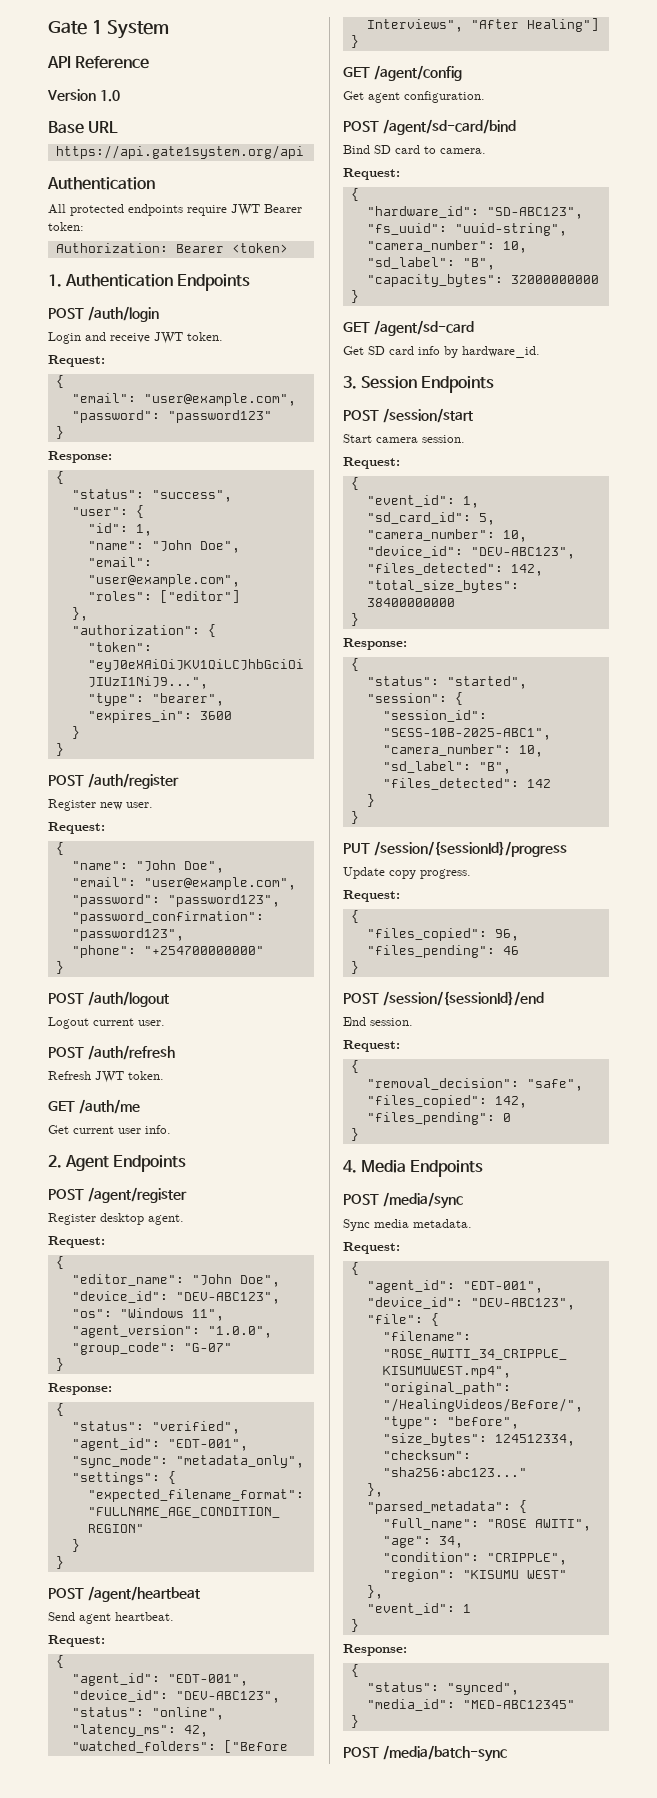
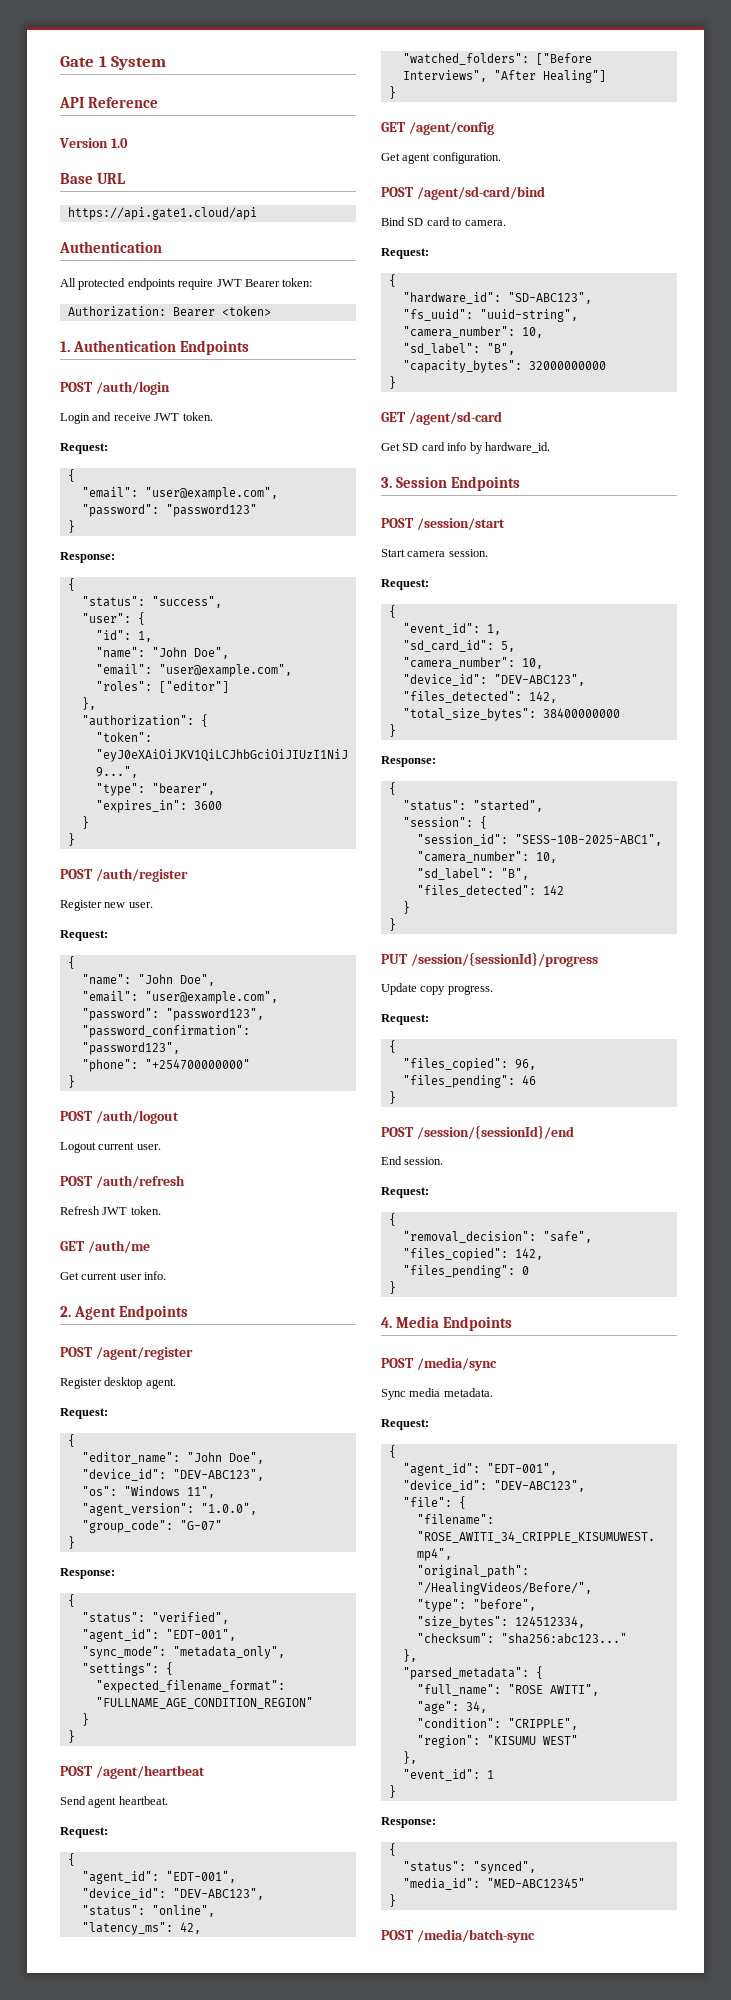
- https://api.gate1system.org/api
+ https://api.gate1.cloud/api

